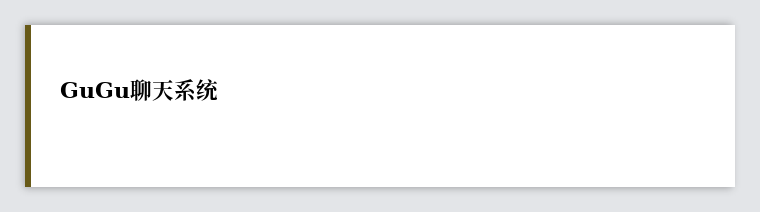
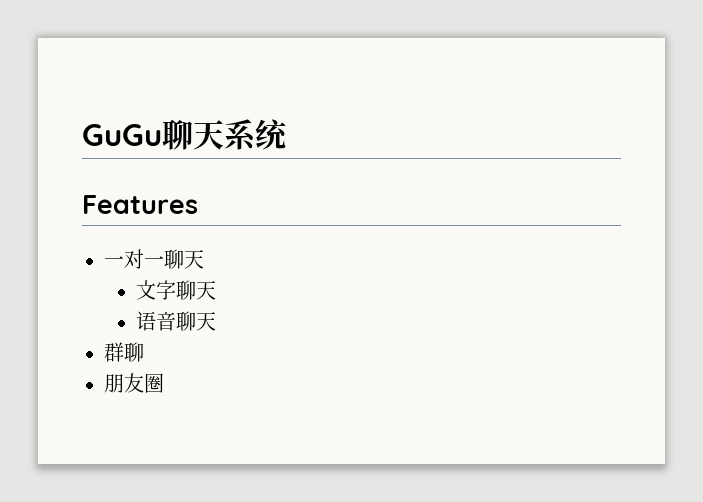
+ Features
+ 一对一聊天
+ 文字聊天
+ 语音聊天
+ 群聊
+ 朋友圈

